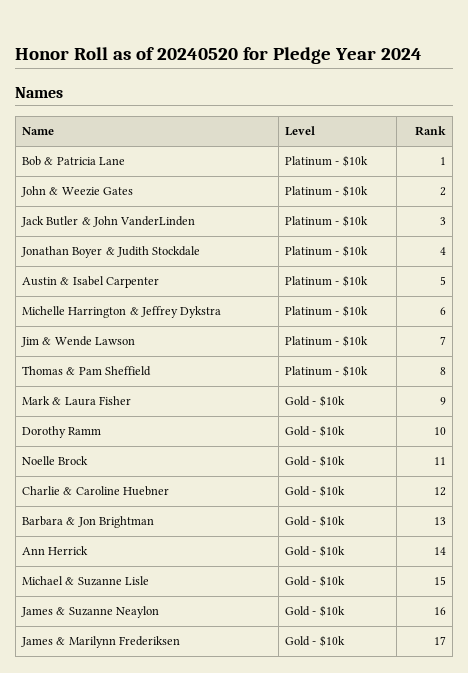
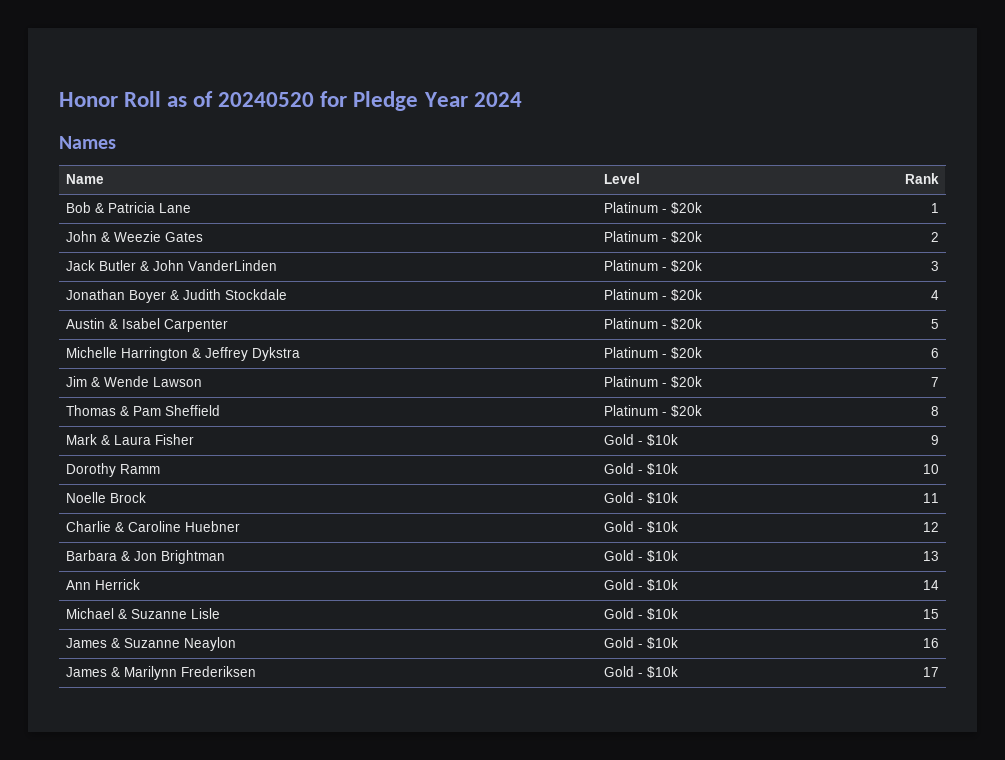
- Bob & Patricia Lane | Platinum - $10k | 1
+ Bob & Patricia Lane | Platinum - $20k | 1
- John & Weezie Gates | Platinum - $10k | 2
+ John & Weezie Gates | Platinum - $20k | 2
- Jack Butler & John VanderLinden | Platinum - $10k | 3
+ Jack Butler & John VanderLinden | Platinum - $20k | 3
- Jonathan Boyer & Judith Stockdale | Platinum - $10k | 4
+ Jonathan Boyer & Judith Stockdale | Platinum - $20k | 4
- Austin & Isabel Carpenter | Platinum - $10k | 5
+ Austin & Isabel Carpenter | Platinum - $20k | 5
- Michelle Harrington & Jeffrey Dykstra | Platinum - $10k | 6
+ Michelle Harrington & Jeffrey Dykstra | Platinum - $20k | 6
- Jim & Wende Lawson | Platinum - $10k | 7
+ Jim & Wende Lawson | Platinum - $20k | 7
- Thomas & Pam Sheffield | Platinum - $10k | 8
+ Thomas & Pam Sheffield | Platinum - $20k | 8

